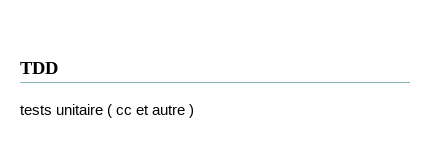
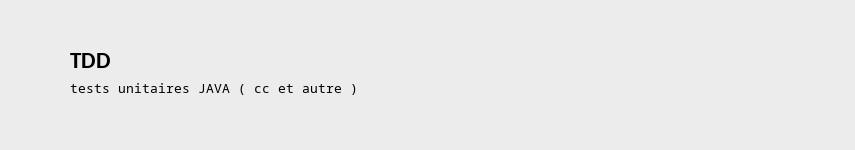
- tests unitaire ( cc et autre )
+ tests unitaires JAVA ( cc et autre )

